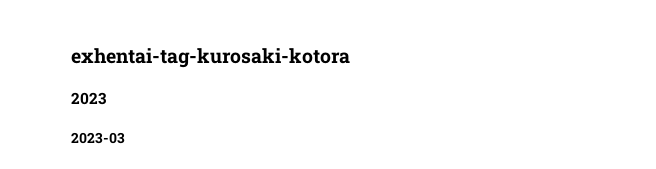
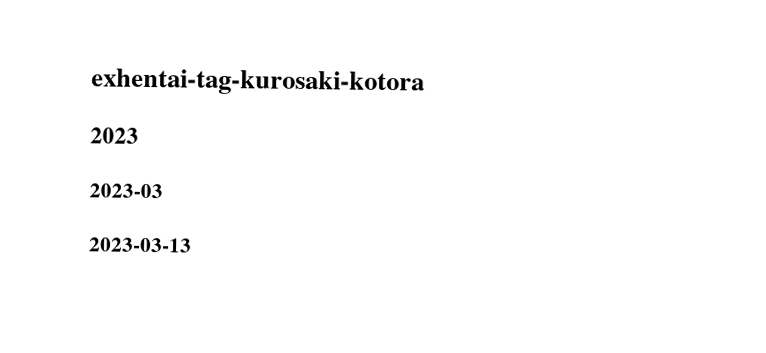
+ 2023-03-13

